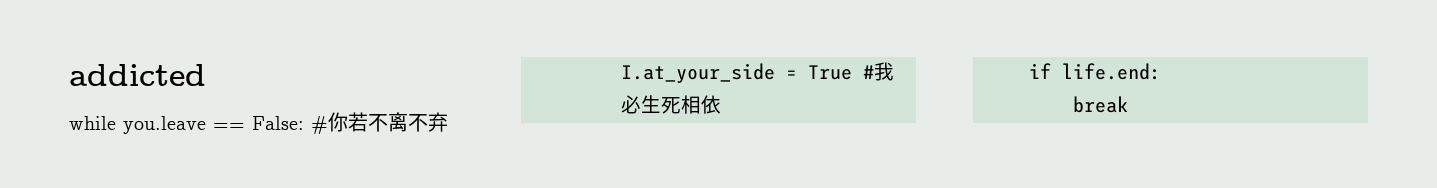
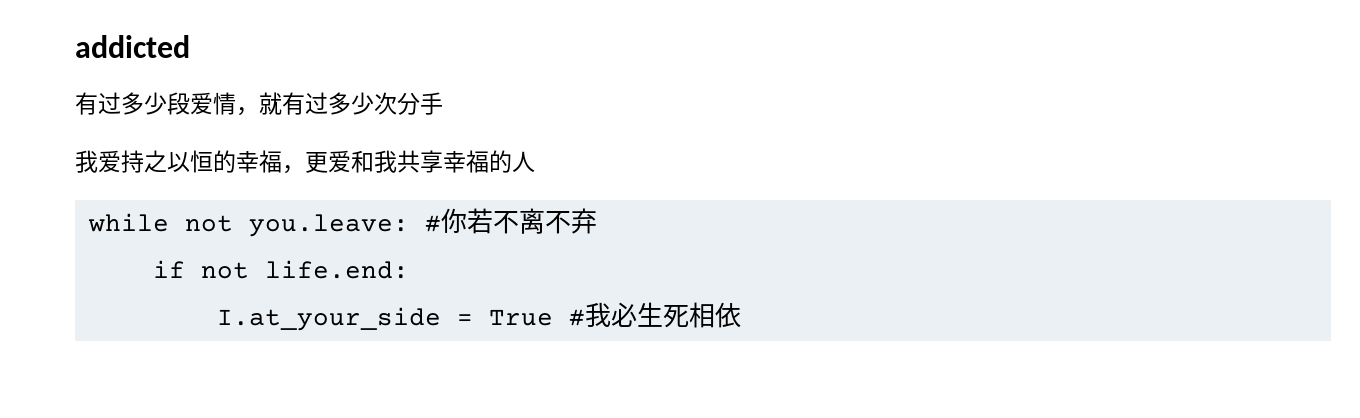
- while you.leave == False: #你若不离不弃
+ 有过多少段爱情，就有过多少次分手
+ 我爱持之以恒的幸福，更爱和我共享幸福的人
+ while not you.leave: #你若不离不弃
+ if not life.end:
- if life.end:
- break

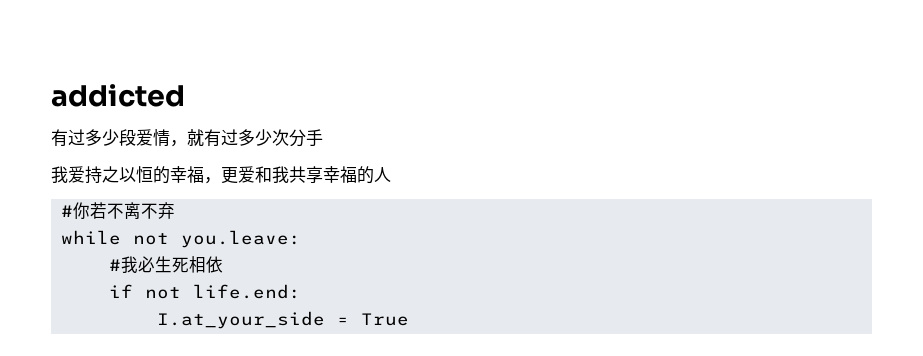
- while not you.leave: #你若不离不弃
+ #你若不离不弃
+ while not you.leave:
+ #我必生死相依
- I.at_your_side = True #我必生死相依
+ I.at_your_side = True

